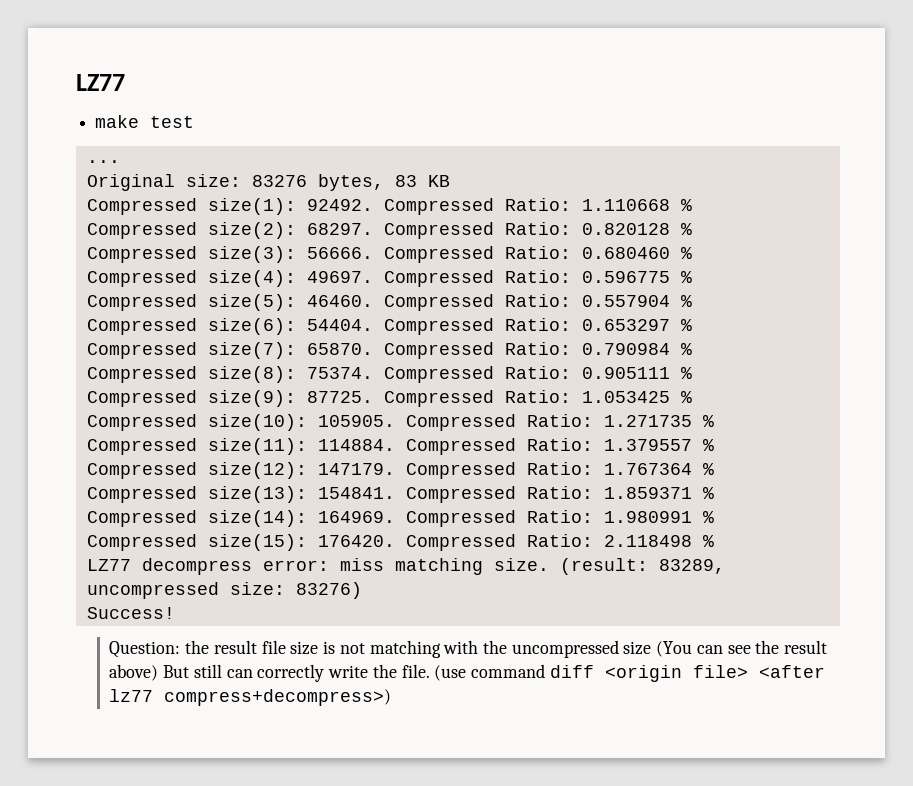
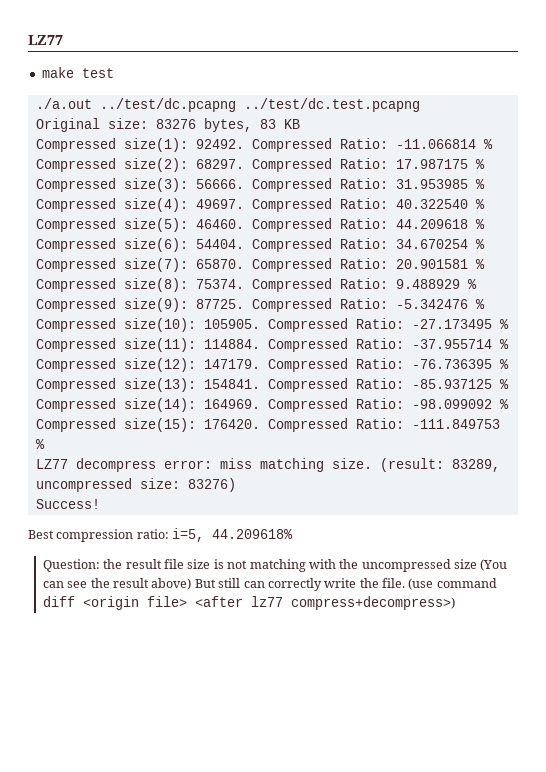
- ...
+ ./a.out ../test/dc.pcapng ../test/dc.test.pcapng
- Compressed Ratio: 1.110668 %
+ Compressed Ratio: -11.066814 %
- Compressed Ratio: 0.820128 %
+ Compressed Ratio: 17.987175 %
- Compressed Ratio: 0.680460 %
+ Compressed Ratio: 31.953985 %
- Compressed Ratio: 0.596775 %
+ Compressed Ratio: 40.322540 %
- Compressed Ratio: 0.557904 %
+ Compressed Ratio: 44.209618 %
- Compressed Ratio: 0.653297 %
+ Compressed Ratio: 34.670254 %
- Compressed Ratio: 0.790984 %
+ Compressed Ratio: 20.901581 %
- Compressed Ratio: 0.905111 %
+ Compressed Ratio: 9.488929 %
- Compressed Ratio: 1.053425 %
+ Compressed Ratio: -5.342476 %
- Compressed Ratio: 1.271735 %
+ Compressed Ratio: -27.173495 %
- Compressed Ratio: 1.379557 %
+ Compressed Ratio: -37.955714 %
- Compressed Ratio: 1.767364 %
+ Compressed Ratio: -76.736395 %
- Compressed Ratio: 1.859371 %
+ Compressed Ratio: -85.937125 %
- Compressed Ratio: 1.980991 %
+ Compressed Ratio: -98.099092 %
- Compressed Ratio: 2.118498 %
+ Compressed Ratio: -111.849753 %
+ Best compression ratio: i=5, 44.209618%

